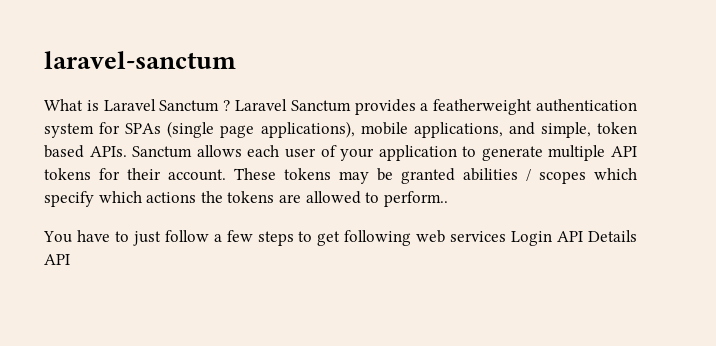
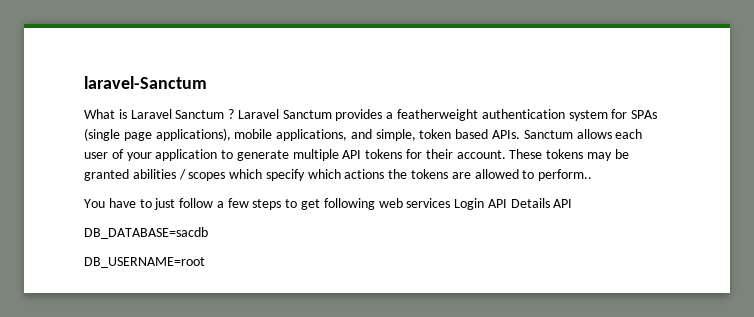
- laravel-sanctum
+ laravel-Sanctum
+ DB_DATABASE=sacdb
+ DB_USERNAME=root

